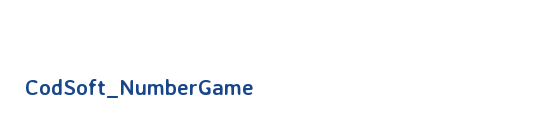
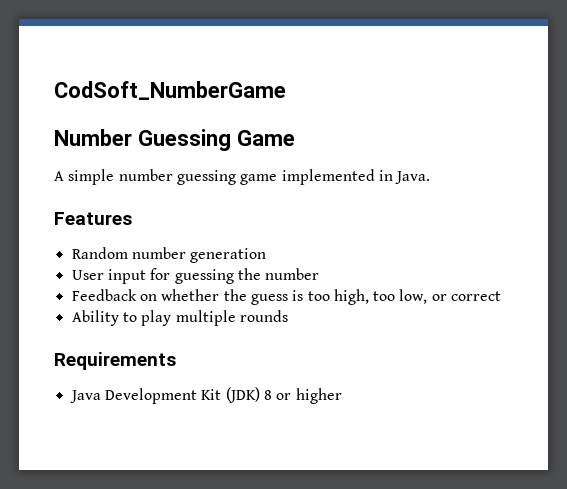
+ Number Guessing Game
+ A simple number guessing game implemented in Java.
+ Features
+ Random number generation
+ User input for guessing the number
+ Feedback on whether the guess is too high, too low, or correct
+ Ability to play multiple rounds
+ Requirements
+ Java Development Kit (JDK) 8 or higher

